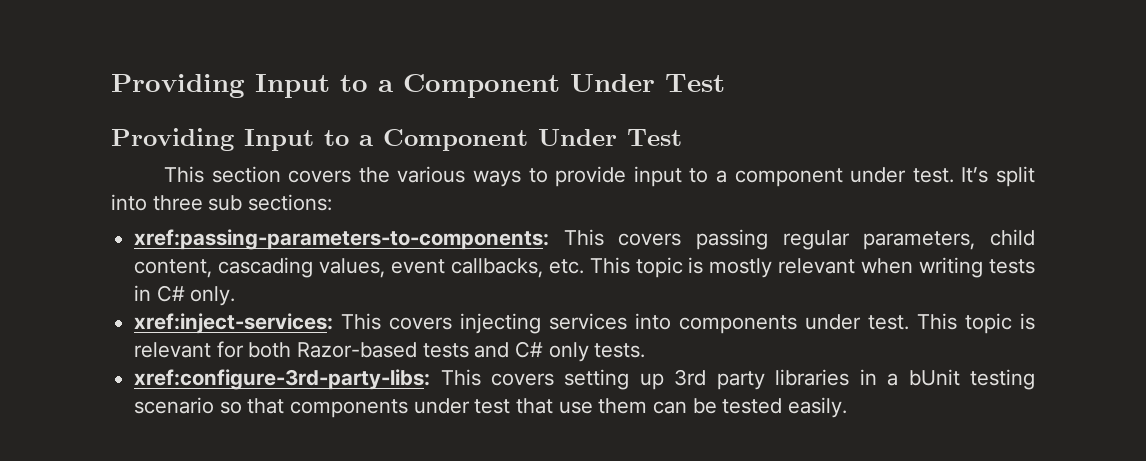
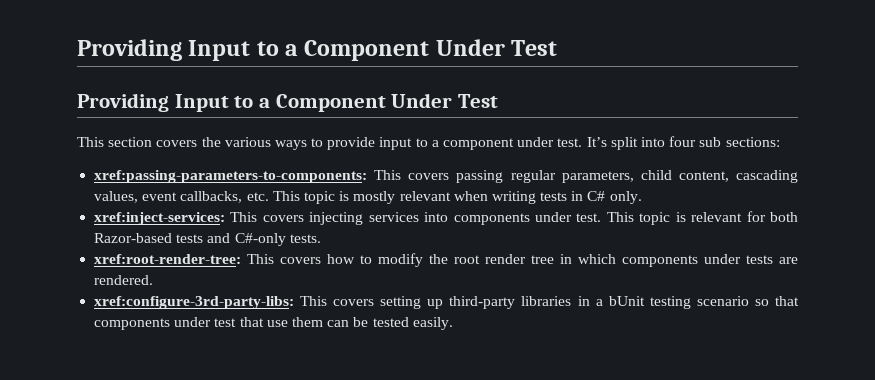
- It’s split into three sub sections:
+ It’s split into four sub sections:
- This topic is relevant for both Razor-based tests and C# only tests.
+ This topic is relevant for both Razor-based tests and C#-only tests.
+ xref:root-render-tree: This covers how to modify the root render tree in which components under tests are rendered.
- xref:configure-3rd-party-libs: This covers setting up 3rd party libraries in a bUnit testing scenario so that components under test that use them can be tested easily.
+ xref:configure-3rd-party-libs: This covers setting up third-party libraries in a bUnit testing scenario so that components under test that use them can be tested easily.

